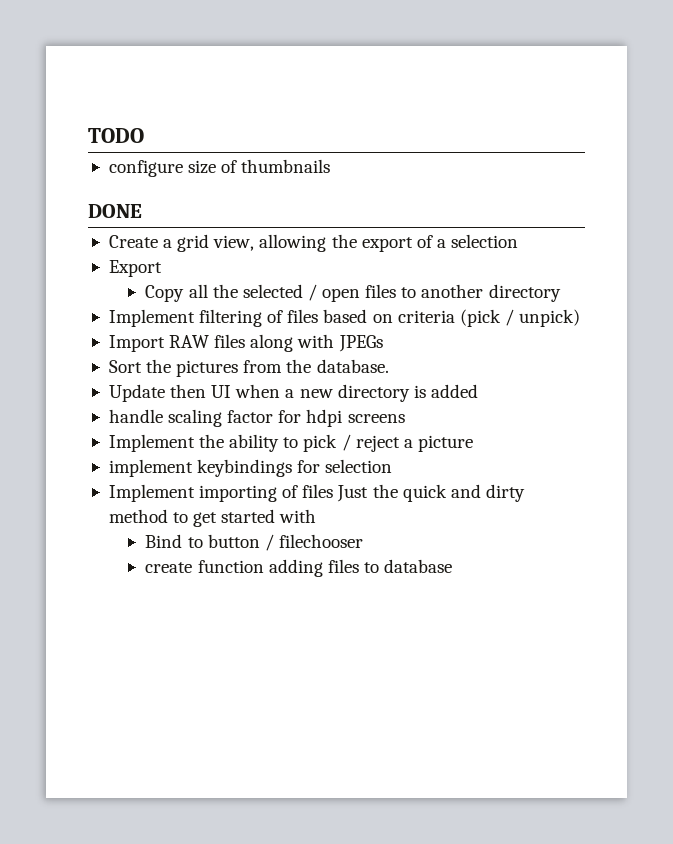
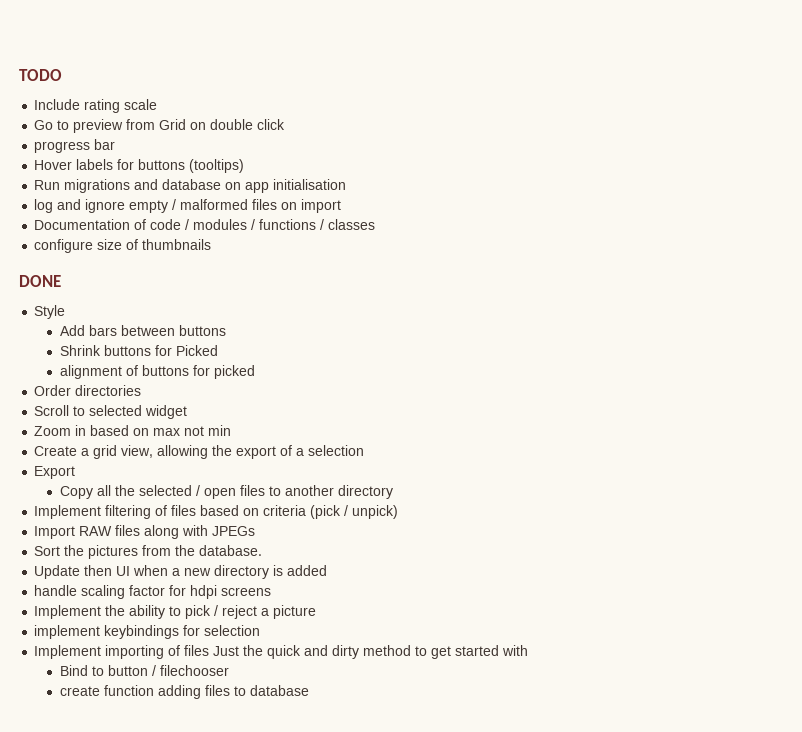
+ Include rating scale
+ Go to preview from Grid on double click
+ progress bar
+ Hover labels for buttons (tooltips)
+ Run migrations and database on app initialisation
+ log and ignore empty / malformed files on import
+ Documentation of code / modules / functions / classes
+ Style
+ Add bars between buttons
+ Shrink buttons for Picked
+ alignment of buttons for picked
+ Order directories
+ Scroll to selected widget
+ Zoom in based on max not min

